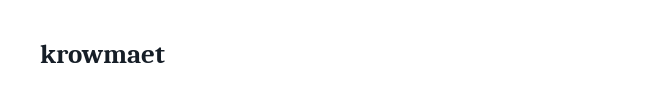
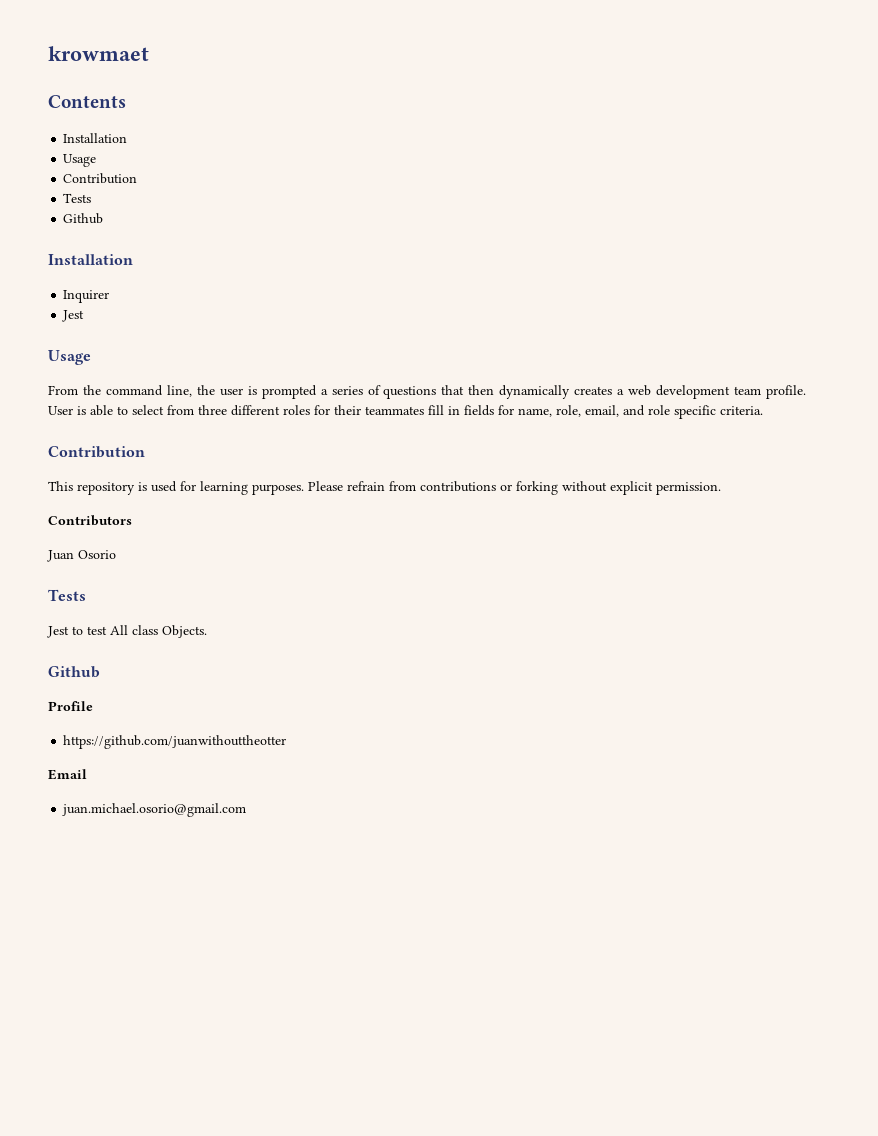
+ Contents
+ Installation
+ Usage
+ Contribution
+ Tests
+ Github
+ Installation
+ Inquirer
+ Jest
+ Usage
+ From the command line, the user is prompted a series of questions that then dynamically creates a web development team profile. User is able to select from three different roles for their teammates fill in fields for name, role, email, and role specific criteria.
+ Contribution
+ This repository is used for learning purposes. Please refrain from contributions or forking without explicit permission.
+ Contributors
+ Juan Osorio
+ Tests
+ Jest to test All class Objects.
+ Github
+ Profile
+ https://github.com/juanwithouttheotter
+ Email
+ juan.michael.osorio@gmail.com

